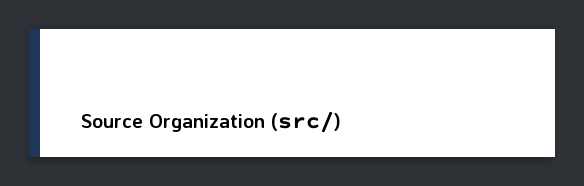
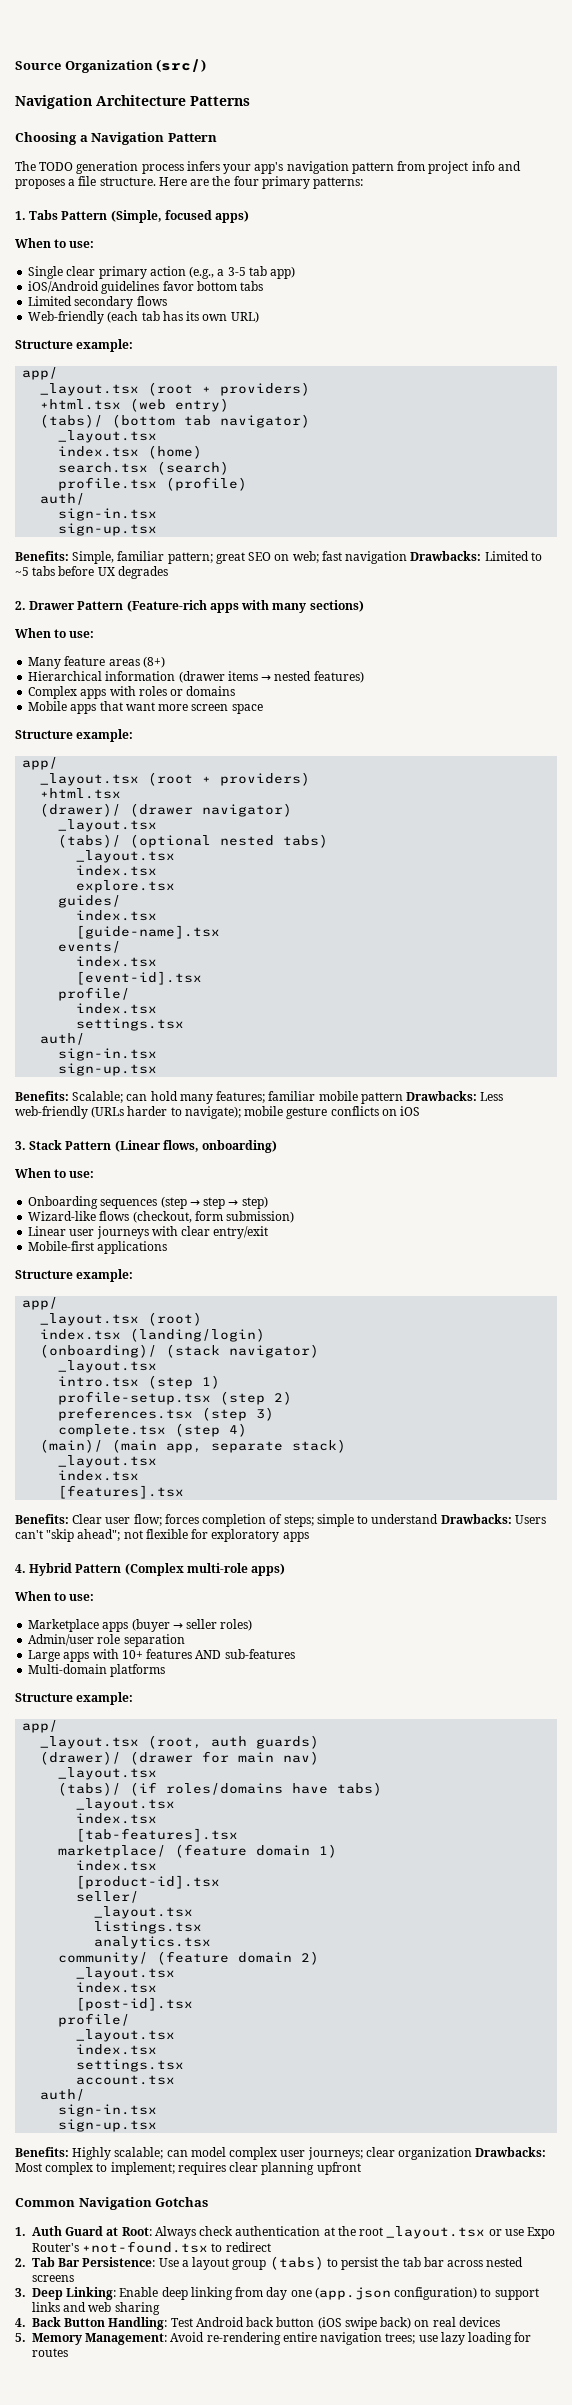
+ Navigation Architecture Patterns
+ Choosing a Navigation Pattern
+ The TODO generation process infers your app's navigation pattern from project info and proposes a file structure. Here are the four primary patterns:
+ 1. Tabs Pattern (Simple, focused apps)
+ When to use:
+ Single clear primary action (e.g., a 3-5 tab app)
+ iOS/Android guidelines favor bottom tabs
+ Limited secondary flows
+ Web-friendly (each tab has its own URL)
+ Structure example:
+ app/
+ _layout.tsx (root + providers)
+ +html.tsx (web entry)
+ (tabs)/ (bottom tab navigator)
+ _layout.tsx
+ index.tsx (home)
+ search.tsx (search)
+ profile.tsx (profile)
+ auth/
+ sign-in.tsx
+ sign-up.tsx
+ Benefits: Simple, familiar pattern; great SEO on web; fast navigation Drawbacks: Limited to ~5 tabs before UX degrades
+ 2. Drawer Pattern (Feature-rich apps with many sections)
+ When to use:
+ Many feature areas (8+)
+ Hierarchical information (drawer items → nested features)
+ Complex apps with roles or domains
+ Mobile apps that want more screen space
+ Structure example:
+ app/
+ _layout.tsx (root + providers)
+ +html.tsx
+ (drawer)/ (drawer navigator)
+ _layout.tsx
+ (tabs)/ (optional nested tabs)
+ _layout.tsx
+ index.tsx
+ explore.tsx
+ guides/
+ index.tsx
+ [guide-name].tsx
+ events/
+ index.tsx
+ [event-id].tsx
+ profile/
+ index.tsx
+ settings.tsx
+ auth/
+ sign-in.tsx
+ sign-up.tsx
+ Benefits: Scalable; can hold many features; familiar mobile pattern Drawbacks: Less web-friendly (URLs harder to navigate); mobile gesture conflicts on iOS
+ 3. Stack Pattern (Linear flows, onboarding)
+ When to use:
+ Onboarding sequences (step → step → step)
+ Wizard-like flows (checkout, form submission)
+ Linear user journeys with clear entry/exit
+ Mobile-first applications
+ Structure example:
+ app/
+ _layout.tsx (root)
+ index.tsx (landing/login)
+ (onboarding)/ (stack navigator)
+ _layout.tsx
+ intro.tsx (step 1)
+ profile-setup.tsx (step 2)
+ preferences.tsx (step 3)
+ complete.tsx (step 4)
+ (main)/ (main app, separate stack)
+ _layout.tsx
+ index.tsx
+ [features].tsx
+ Benefits: Clear user flow; forces completion of steps; simple to understand Drawbacks: Users can't "skip ahead"; not flexible for exploratory apps
+ 4. Hybrid Pattern (Complex multi-role apps)
+ When to use:
+ Marketplace apps (buyer → seller roles)
+ Admin/user role separation
+ Large apps with 10+ features AND sub-features
+ Multi-domain platforms
+ Structure example:
+ app/
+ _layout.tsx (root, auth guards)
+ (drawer)/ (drawer for main nav)
+ _layout.tsx
+ (tabs)/ (if roles/domains have tabs)
+ _layout.tsx
+ index.tsx
+ [tab-features].tsx
+ marketplace/ (feature domain 1)
+ index.tsx
+ [product-id].tsx
+ seller/
+ _layout.tsx
+ listings.tsx
+ analytics.tsx
+ community/ (feature domain 2)
+ _layout.tsx
+ index.tsx
+ [post-id].tsx
+ profile/
+ _layout.tsx
+ index.tsx
+ settings.tsx
+ account.tsx
+ auth/
+ sign-in.tsx
+ sign-up.tsx
+ Benefits: Highly scalable; can model complex user journeys; clear organization Drawbacks: Most complex to implement; requires clear planning upfront
+ Common Navigation Gotchas
+ 1. Auth Guard at Root: Always check authentication at the root _layout.tsx or use Expo Router's +not-found.tsx to redirect
+ 2. Tab Bar Persistence: Use a layout group (tabs) to persist the tab bar across nested screens
+ 3. Deep Linking: Enable deep linking from day one (app.json configuration) to support links and web sharing
+ 4. Back Button Handling: Test Android back button (iOS swipe back) on real devices
+ 5. Memory Management: Avoid re-rendering entire navigation trees; use lazy loading for routes

